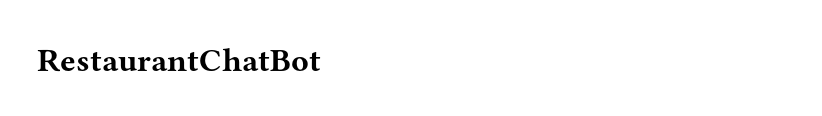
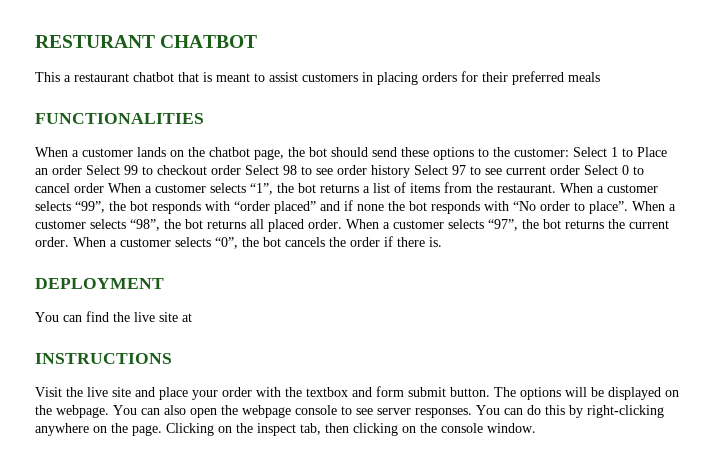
- RestaurantChatBot
+ RESTURANT CHATBOT
+ This a restaurant chatbot that is meant to assist customers in placing orders for their preferred meals
+ FUNCTIONALITIES
+ When a customer lands on the chatbot page, the bot should send these options to the customer: Select 1 to Place an order Select 99 to checkout order Select 98 to see order history Select 97 to see current order Select 0 to cancel order When a customer selects “1”, the bot returns a list of items from the restaurant. When a customer selects “99”, the bot responds with “order placed” and if none the bot responds with “No order to place”. When a customer selects “98”, the bot returns all placed order. When a customer selects “97”, the bot returns the current order. When a customer selects “0”, the bot cancels the order if there is.
+ DEPLOYMENT
+ You can find the live site at
+ INSTRUCTIONS
+ Visit the live site and place your order with the textbox and form submit button. The options will be displayed on the webpage. You can also open the webpage console to see server responses. You can do this by right-clicking anywhere on the page. Clicking on the inspect tab, then clicking on the console window.

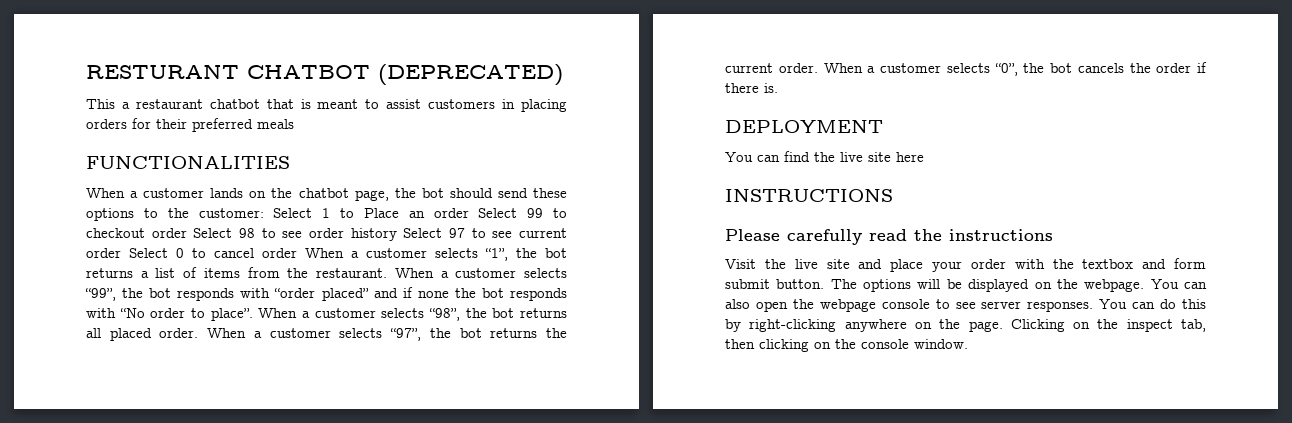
- RESTURANT CHATBOT
+ RESTURANT CHATBOT (DEPRECATED)
- You can find the live site at
+ You can find the live site here
+ Please carefully read the instructions

